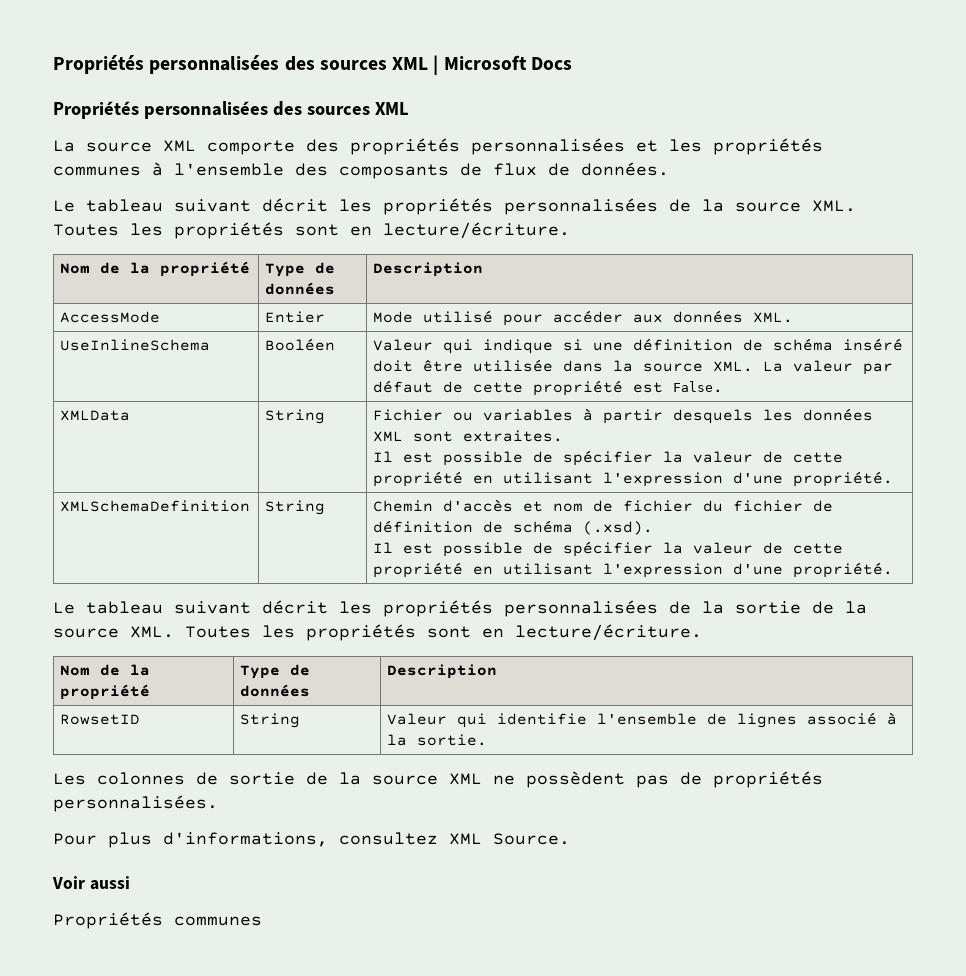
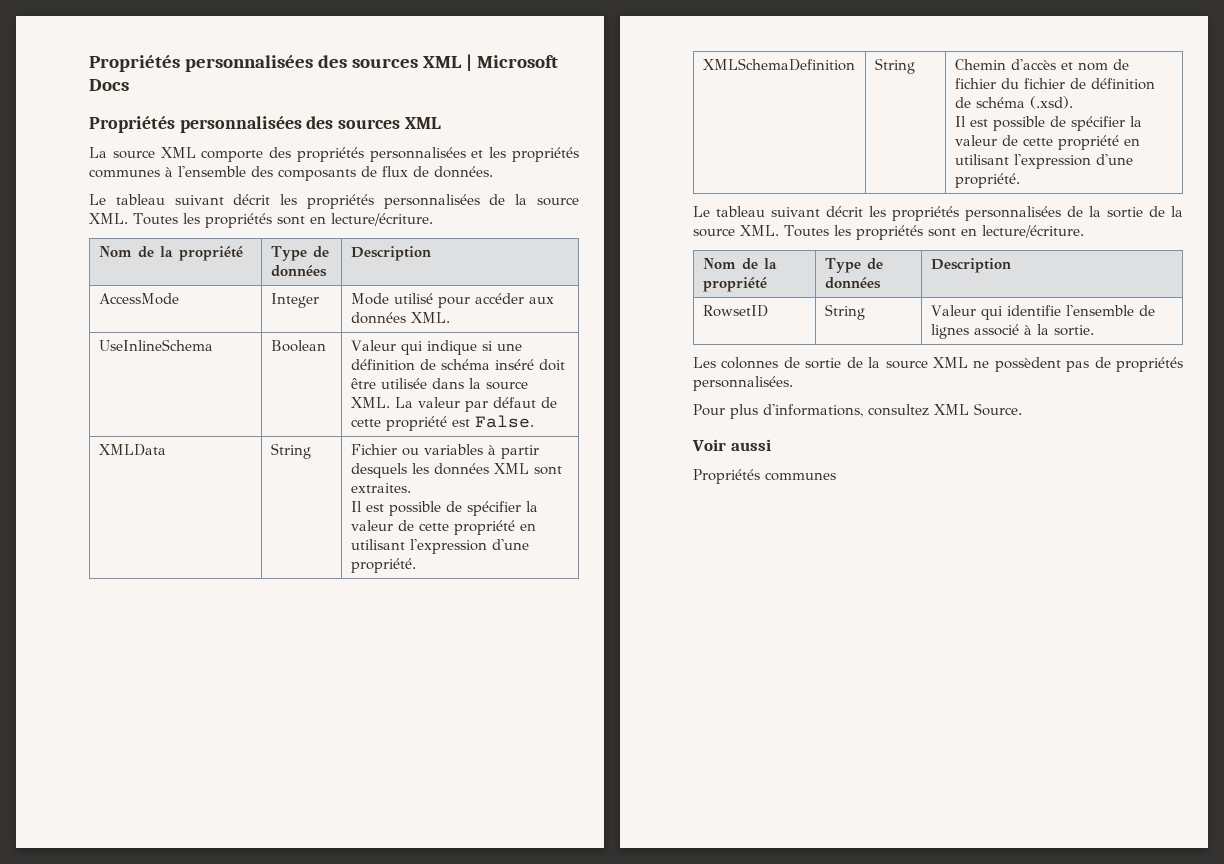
- AccessMode | Entier | Mode utilisé pour accéder aux données XML.
+ AccessMode | Integer | Mode utilisé pour accéder aux données XML.
- UseInlineSchema | Booléen | Valeur qui indique si une définition de schéma inséré doit être utilisée dans la source XML. La valeur par défaut de cette propriété est False.
+ UseInlineSchema | Boolean | Valeur qui indique si une définition de schéma inséré doit être utilisée dans la source XML. La valeur par défaut de cette propriété est False.

